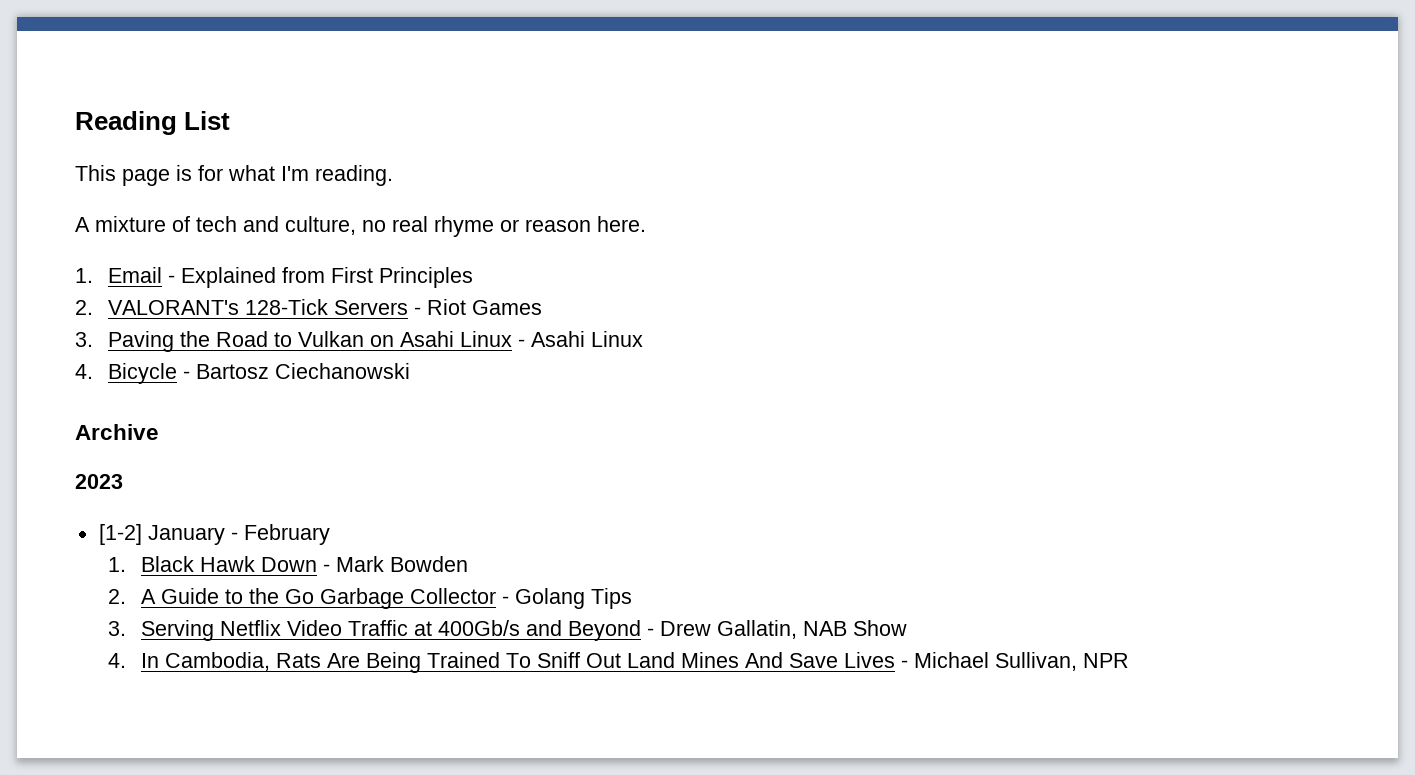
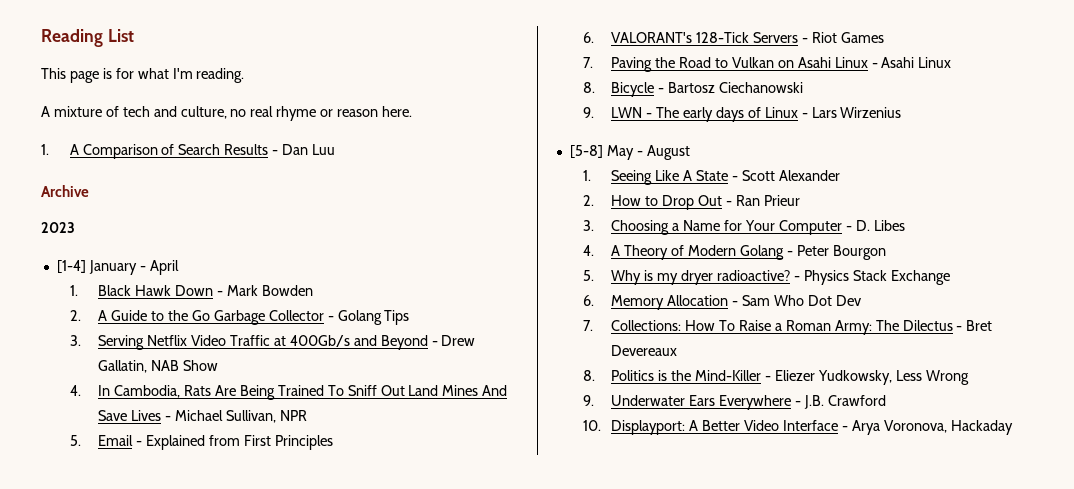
- 1. Email - Explained from First Principles
- 2. VALORANT's 128-Tick Servers - Riot Games
- 3. Paving the Road to Vulkan on Asahi Linux - Asahi Linux
- 4. Bicycle - Bartosz Ciechanowski
+ 1. A Comparison of Search Results - Dan Luu
- [1-2] January - February
+ [1-4] January - April
+ 5. Email - Explained from First Principles
+ 6. VALORANT's 128-Tick Servers - Riot Games
+ 7. Paving the Road to Vulkan on Asahi Linux - Asahi Linux
+ 8. Bicycle - Bartosz Ciechanowski
+ 9. LWN - The early days of Linux - Lars Wirzenius
+ [5-8] May - August
+ 1. Seeing Like A State - Scott Alexander
+ 2. How to Drop Out - Ran Prieur
+ 3. Choosing a Name for Your Computer - D. Libes
+ 4. A Theory of Modern Golang - Peter Bourgon
+ 5. Why is my dryer radioactive? - Physics Stack Exchange
+ 6. Memory Allocation - Sam Who Dot Dev
+ 7. Collections: How To Raise a Roman Army: The Dilectus - Bret Devereaux
+ 8. Politics is the Mind-Killer - Eliezer Yudkowsky, Less Wrong
+ 9. Underwater Ears Everywhere - J.B. Crawford
+ 10. Displayport: A Better Video Interface - Arya Voronova, Hackaday

